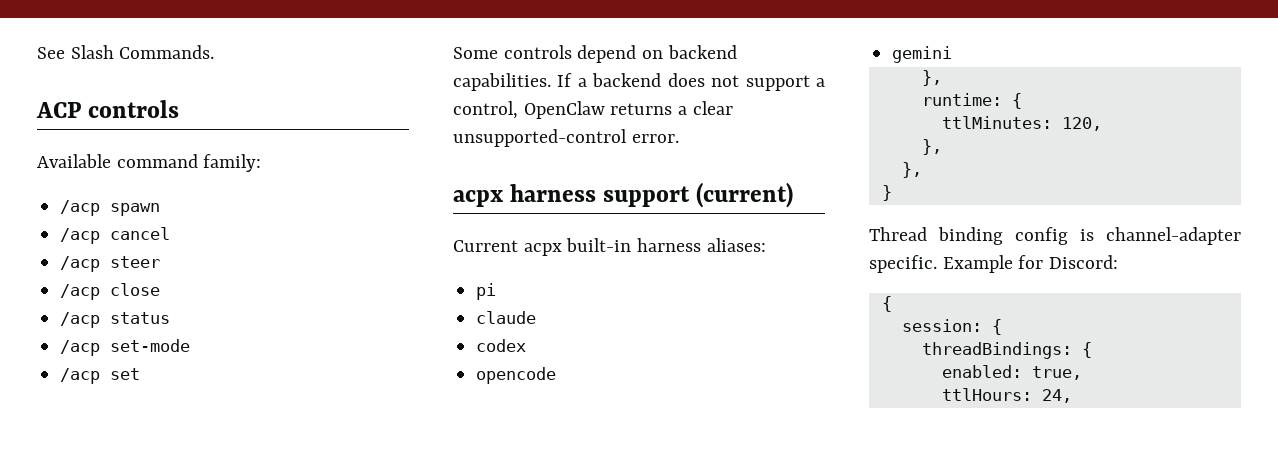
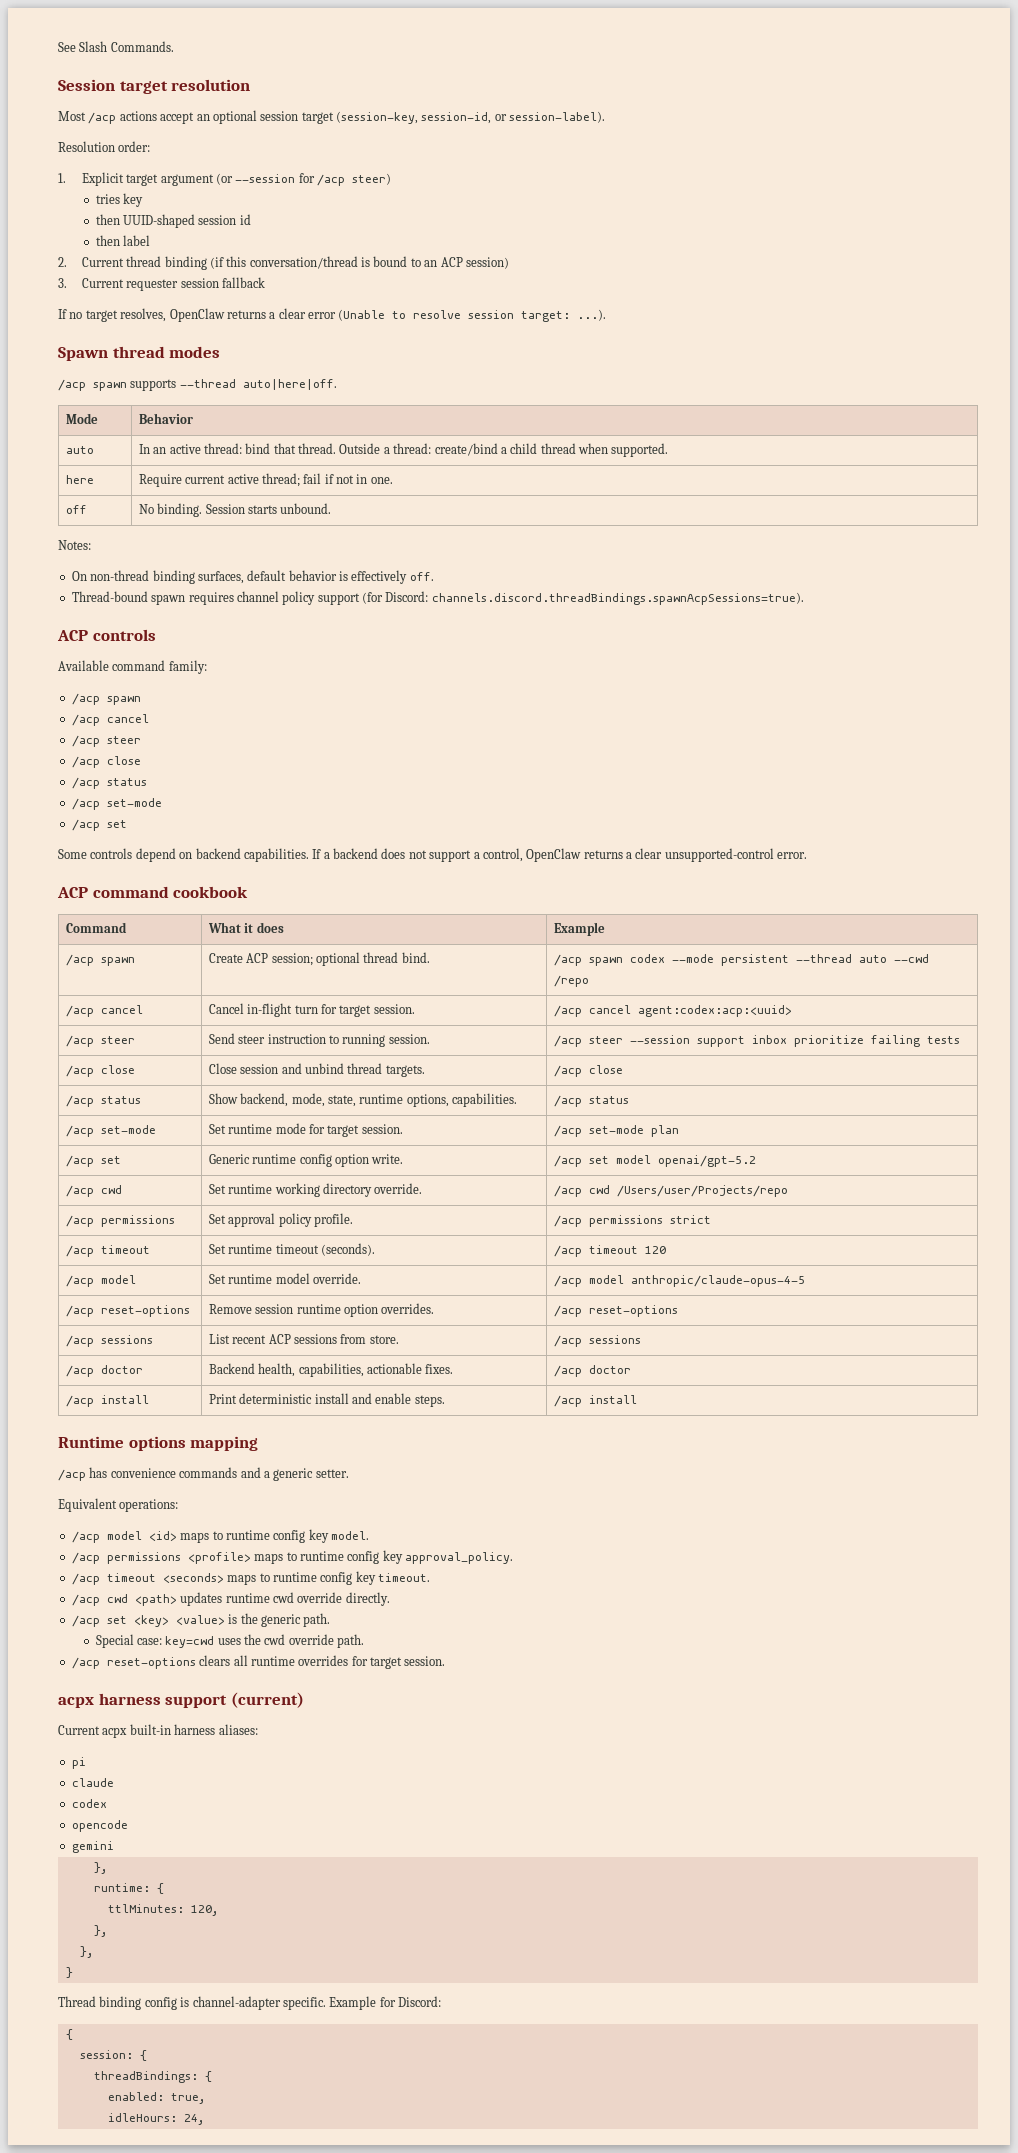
+ Session target resolution
+ Most /acp actions accept an optional session target (session-key, session-id, or session-label).
+ Resolution order:
+ 1. Explicit target argument (or --session for /acp steer)
+ tries key
+ then UUID-shaped session id
+ then label
+ 2. Current thread binding (if this conversation/thread is bound to an ACP session)
+ 3. Current requester session fallback
+ If no target resolves, OpenClaw returns a clear error (Unable to resolve session target: ...).
+ Spawn thread modes
+ /acp spawn supports --thread auto|here|off.
+ Mode | Behavior
+ auto | In an active thread: bind that thread. Outside a thread: create/bind a child thread when supported.
+ here | Require current active thread; fail if not in one.
+ off | No binding. Session starts unbound.
+ Notes:
+ On non-thread binding surfaces, default behavior is effectively off.
+ Thread-bound spawn requires channel policy support (for Discord: channels.discord.threadBindings.spawnAcpSessions=true).
+ ACP command cookbook
+ Command | What it does | Example
+ /acp spawn | Create ACP session; optional thread bind. | /acp spawn codex --mode persistent --thread auto --cwd /repo
+ /acp cancel | Cancel in-flight turn for target session. | /acp cancel agent:codex:acp:<uuid>
+ /acp steer | Send steer instruction to running session. | /acp steer --session support inbox prioritize failing tests
+ /acp close | Close session and unbind thread targets. | /acp close
+ /acp status | Show backend, mode, state, runtime options, capabilities. | /acp status
+ /acp set-mode | Set runtime mode for target session. | /acp set-mode plan
+ /acp set | Generic runtime config option write. | /acp set model openai/gpt-5.2
+ /acp cwd | Set runtime working directory override. | /acp cwd /Users/user/Projects/repo
+ /acp permissions | Set approval policy profile. | /acp permissions strict
+ /acp timeout | Set runtime timeout (seconds). | /acp timeout 120
+ /acp model | Set runtime model override. | /acp model anthropic/claude-opus-4-5
+ /acp reset-options | Remove session runtime option overrides. | /acp reset-options
+ /acp sessions | List recent ACP sessions from store. | /acp sessions
+ /acp doctor | Backend health, capabilities, actionable fixes. | /acp doctor
+ /acp install | Print deterministic install and enable steps. | /acp install
+ Runtime options mapping
+ /acp has convenience commands and a generic setter.
+ Equivalent operations:
+ /acp model <id> maps to runtime config key model.
+ /acp permissions <profile> maps to runtime config key approval_policy.
+ /acp timeout <seconds> maps to runtime config key timeout.
+ /acp cwd <path> updates runtime cwd override directly.
+ /acp set <key> <value> is the generic path.
+ Special case: key=cwd uses the cwd override path.
+ /acp reset-options clears all runtime overrides for target session.
- ttlHours: 24,
+ idleHours: 24,

